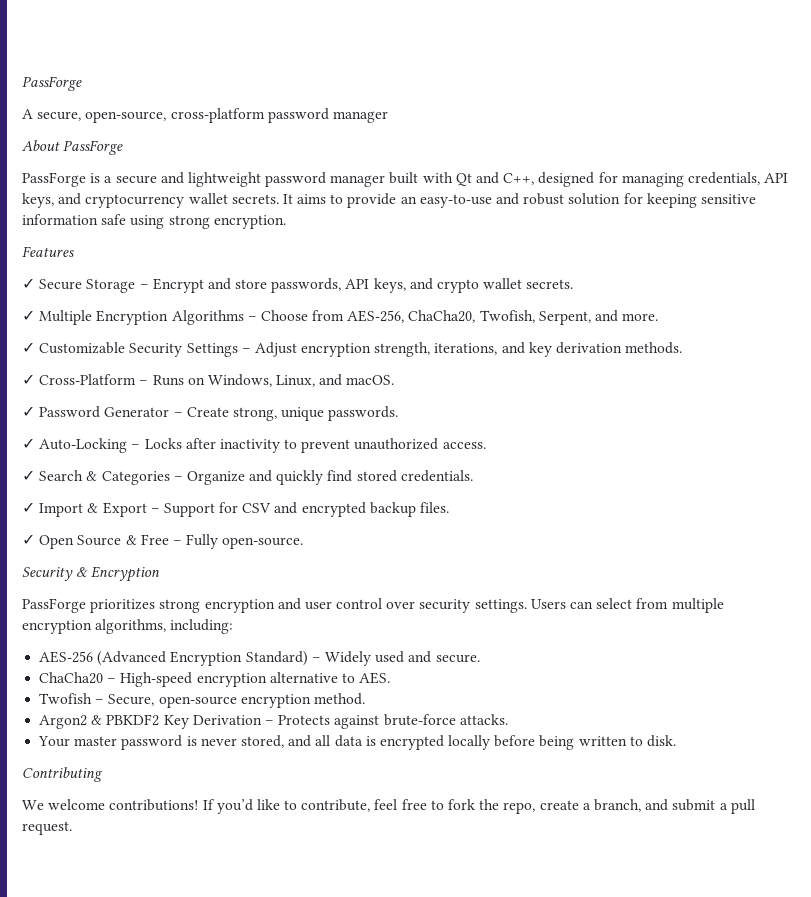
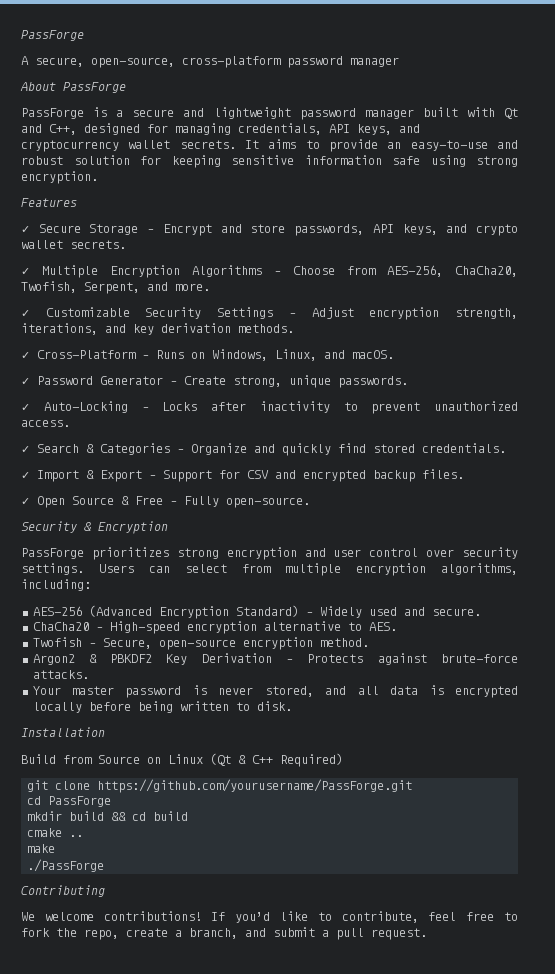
+ Installation
+ Build from Source on Linux (Qt & C++ Required)
+ git clone https://github.com/yourusername/PassForge.git
+ cd PassForge
+ mkdir build && cd build
+ cmake ..
+ make
+ ./PassForge

